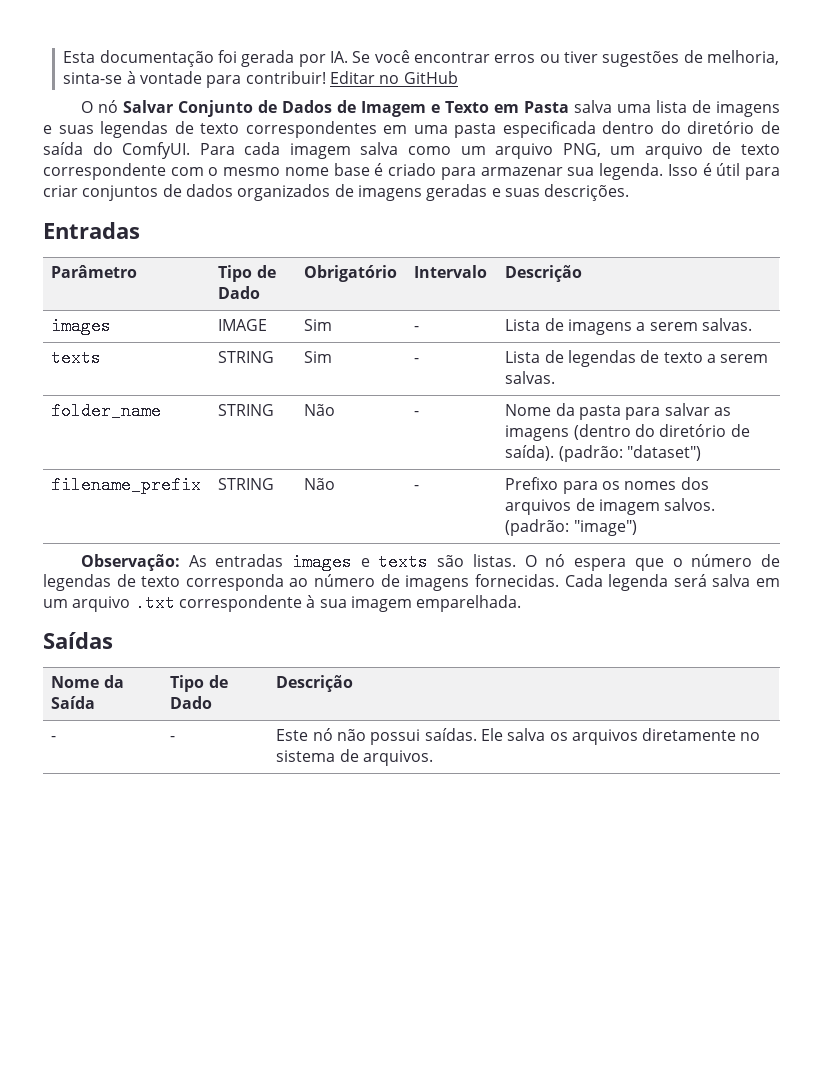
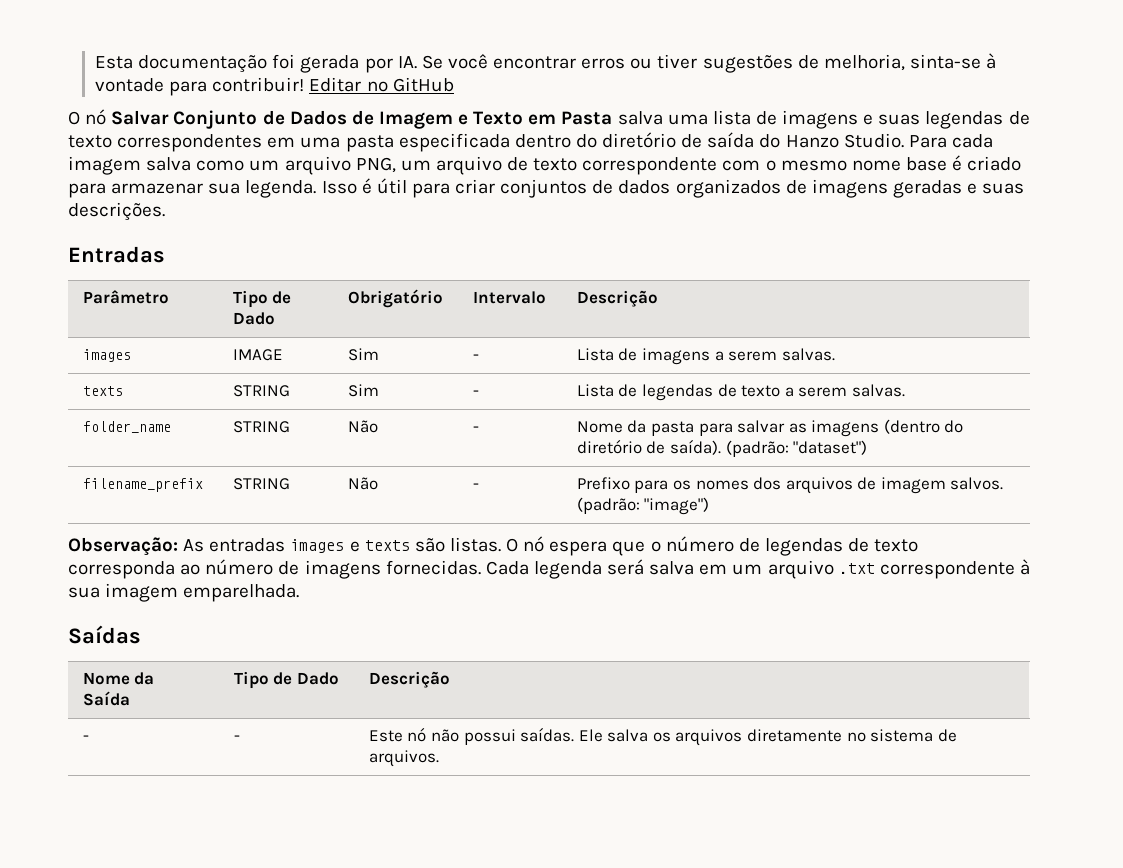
- O nó Salvar Conjunto de Dados de Imagem e Texto em Pasta salva uma lista de imagens e suas legendas de texto correspondentes em uma pasta especificada dentro do diretório de saída do ComfyUI.
+ O nó Salvar Conjunto de Dados de Imagem e Texto em Pasta salva uma lista de imagens e suas legendas de texto correspondentes em uma pasta especificada dentro do diretório de saída do Hanzo Studio.

